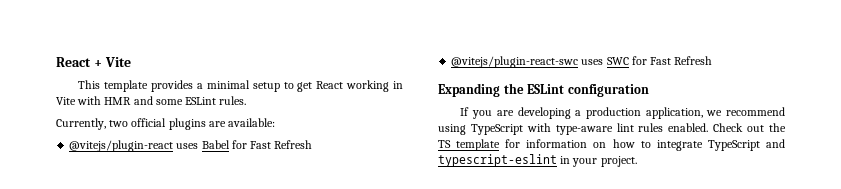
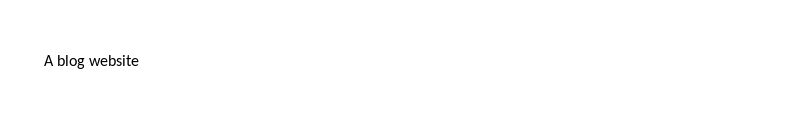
- React + Vite
- This template provides a minimal setup to get React working in Vite with HMR and some ESLint rules.
- Currently, two official plugins are available:
- @vitejs/plugin-react uses Babel for Fast Refresh
- @vitejs/plugin-react-swc uses SWC for Fast Refresh
- Expanding the ESLint configuration
- If you are developing a production application, we recommend using TypeScript with type-aware lint rules enabled. Check out the TS template for information on how to integrate TypeScript and typescript-eslint in your project.
+ A blog website

